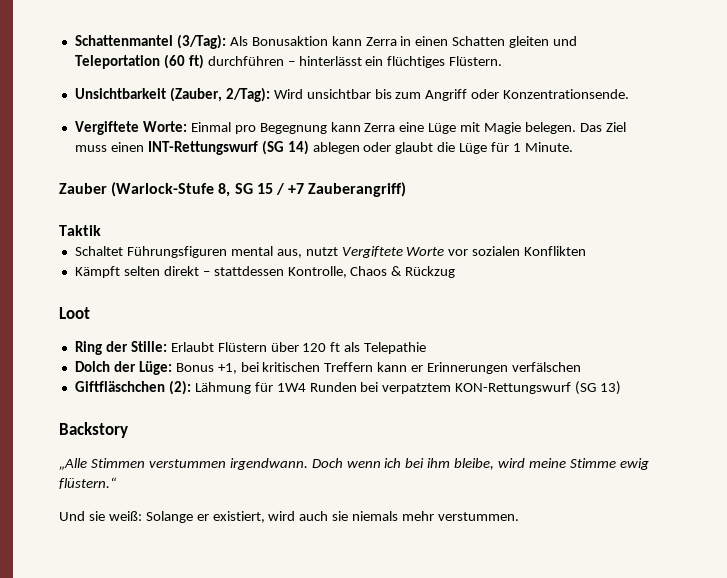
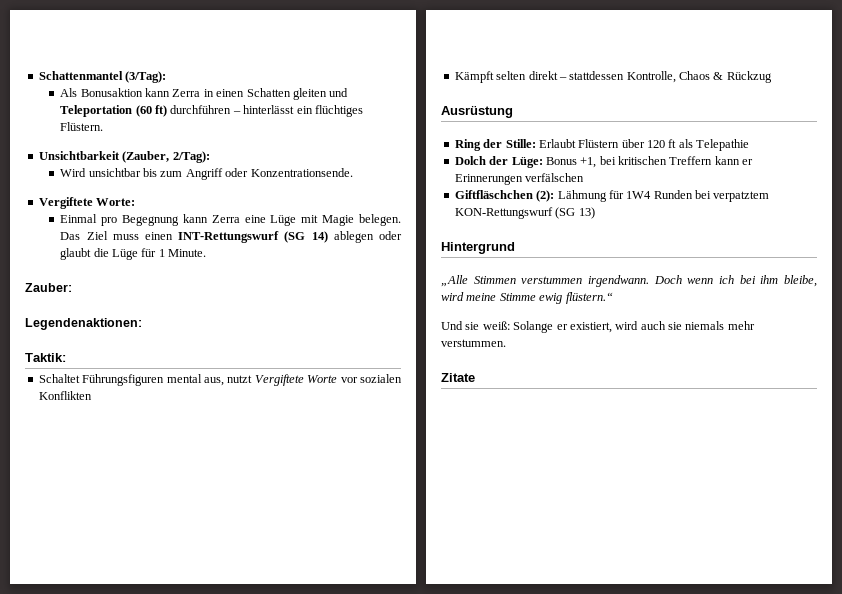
- Schattenmantel (3/Tag): Als Bonusaktion kann Zerra in einen Schatten gleiten und Teleportation (60 ft) durchführen – hinterlässt ein flüchtiges Flüstern.
+ Schattenmantel (3/Tag):
+ Als Bonusaktion kann Zerra in einen Schatten gleiten und Teleportation (60 ft) durchführen – hinterlässt ein flüchtiges Flüstern.
- Unsichtbarkeit (Zauber, 2/Tag): Wird unsichtbar bis zum Angriff oder Konzentrationsende.
+ Unsichtbarkeit (Zauber, 2/Tag):
+ Wird unsichtbar bis zum Angriff oder Konzentrationsende.
- Vergiftete Worte: Einmal pro Begegnung kann Zerra eine Lüge mit Magie belegen.
+ Vergiftete Worte:
+ Einmal pro Begegnung kann Zerra eine Lüge mit Magie belegen.
- Zauber (Warlock-Stufe 8, SG 15 / +7 Zauberangriff)
- Taktik
+ Zauber:
+ Legendenaktionen:
+ Taktik:
- Loot
+ Ausrüstung
- Backstory
+ Hintergrund
+ Zitate

